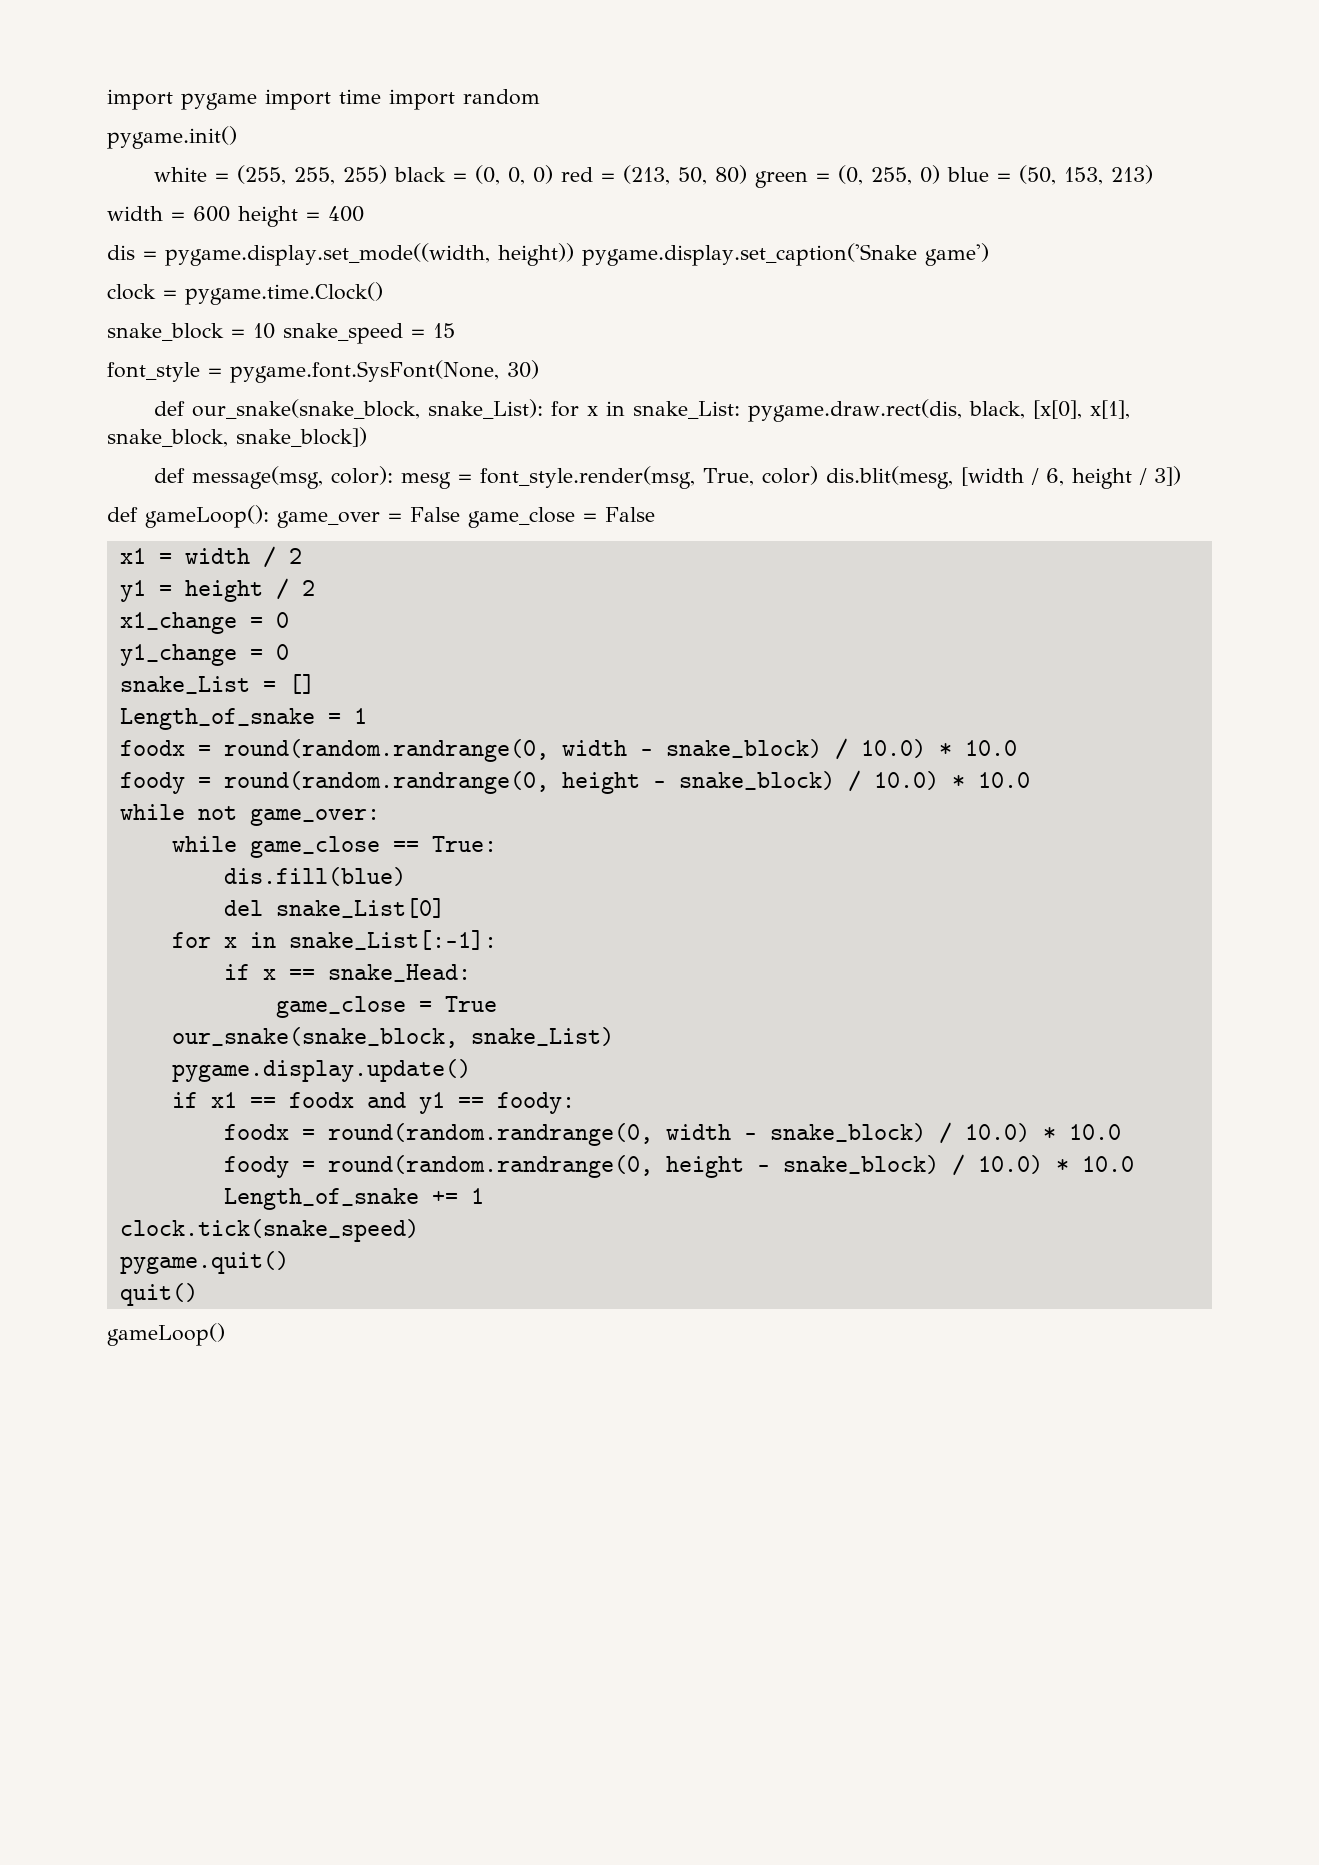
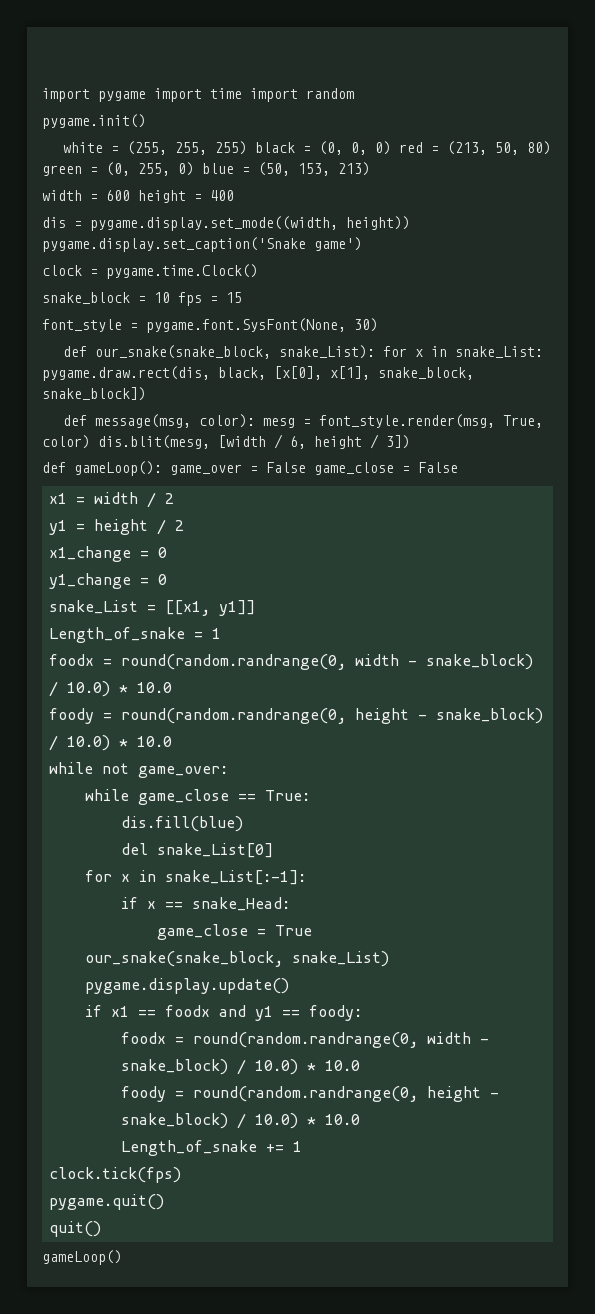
- snake_block = 10 snake_speed = 15
+ snake_block = 10 fps = 15
- snake_List = []
+ snake_List = [[x1, y1]]
- clock.tick(snake_speed)
+ clock.tick(fps)

